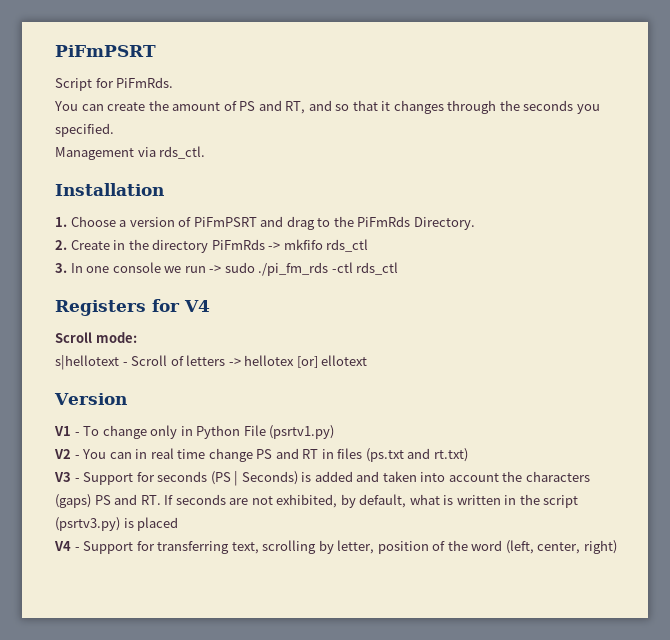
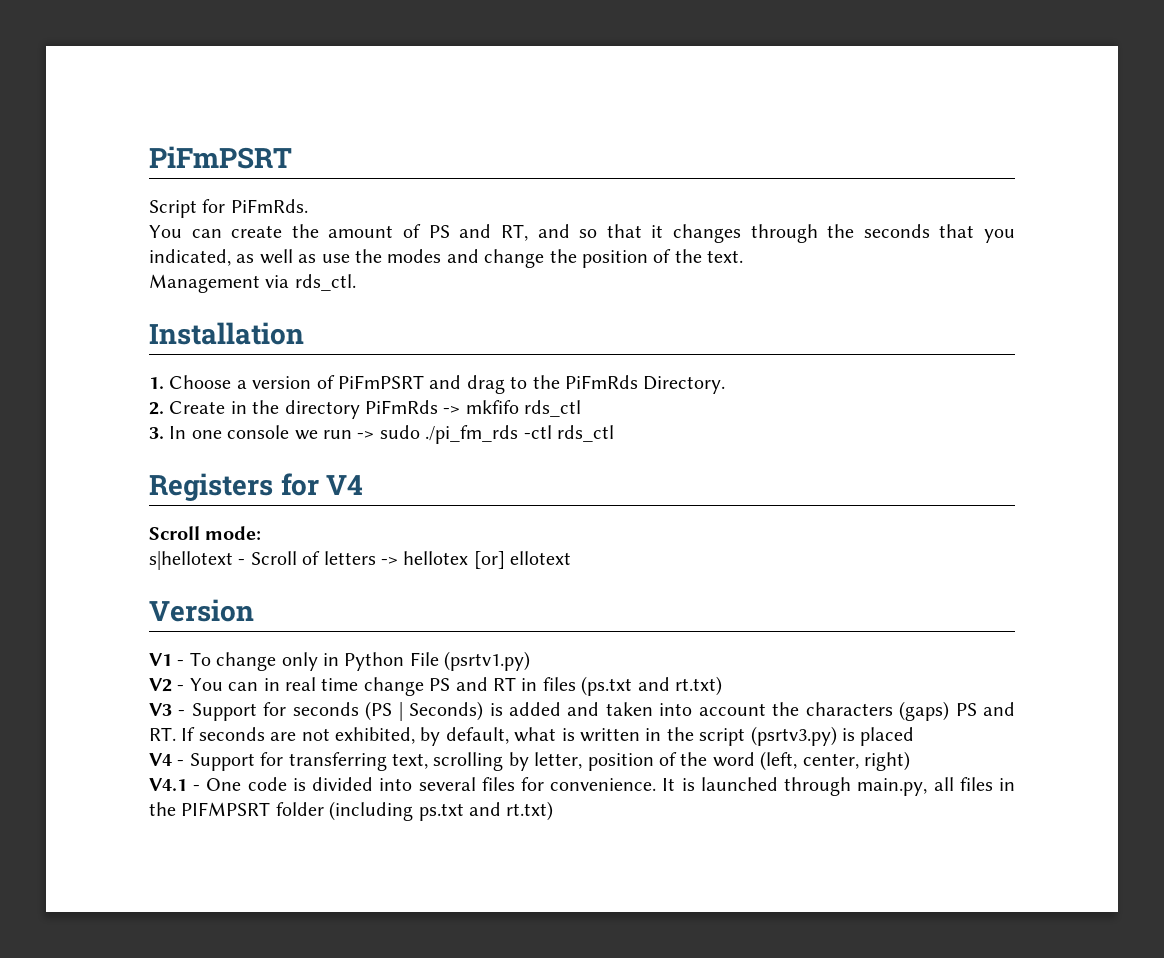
- You can create the amount of PS and RT, and so that it changes through the seconds you specified.
+ You can create the amount of PS and RT, and so that it changes through the seconds that you indicated, as well as use the modes and change the position of the text.
+ V4.1 - One code is divided into several files for convenience. It is launched through main.py, all files in the PIFMPSRT folder (including ps.txt and rt.txt)

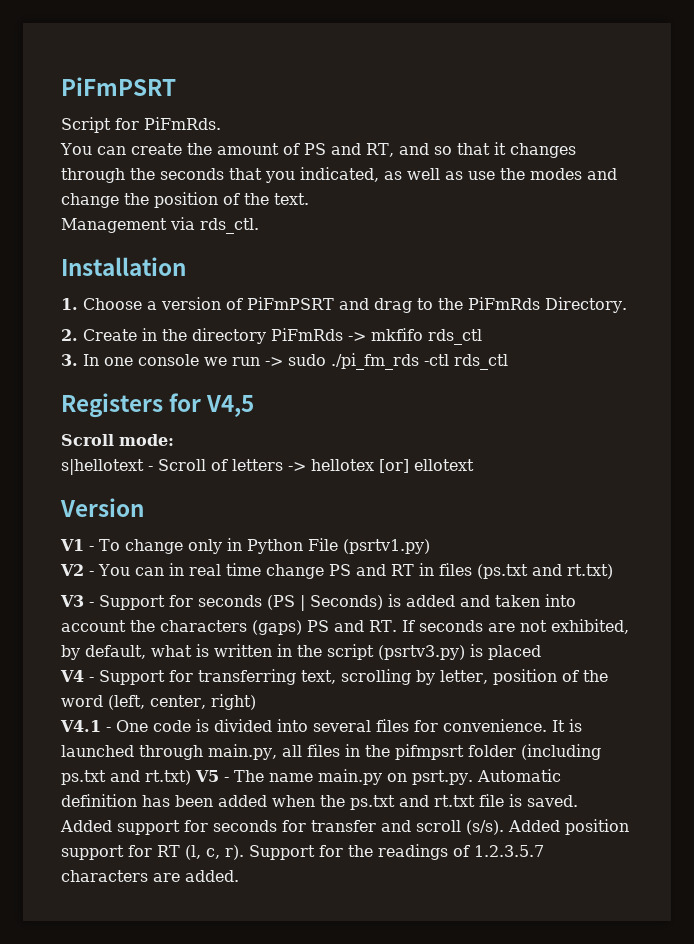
- Registers for V4
+ Registers for V4,5
- It is launched through main.py, all files in the PIFMPSRT folder (including ps.txt and rt.txt)
+ It is launched through main.py, all files in the pifmpsrt folder (including ps.txt and rt.txt) V5 - The name main.py on psrt.py. Automatic definition has been added when the ps.txt and rt.txt file is saved. Added support for seconds for transfer and scroll (s/s). Added position support for RT (l, c, r). Support for the readings of 1.2.3.5.7 characters are added.

